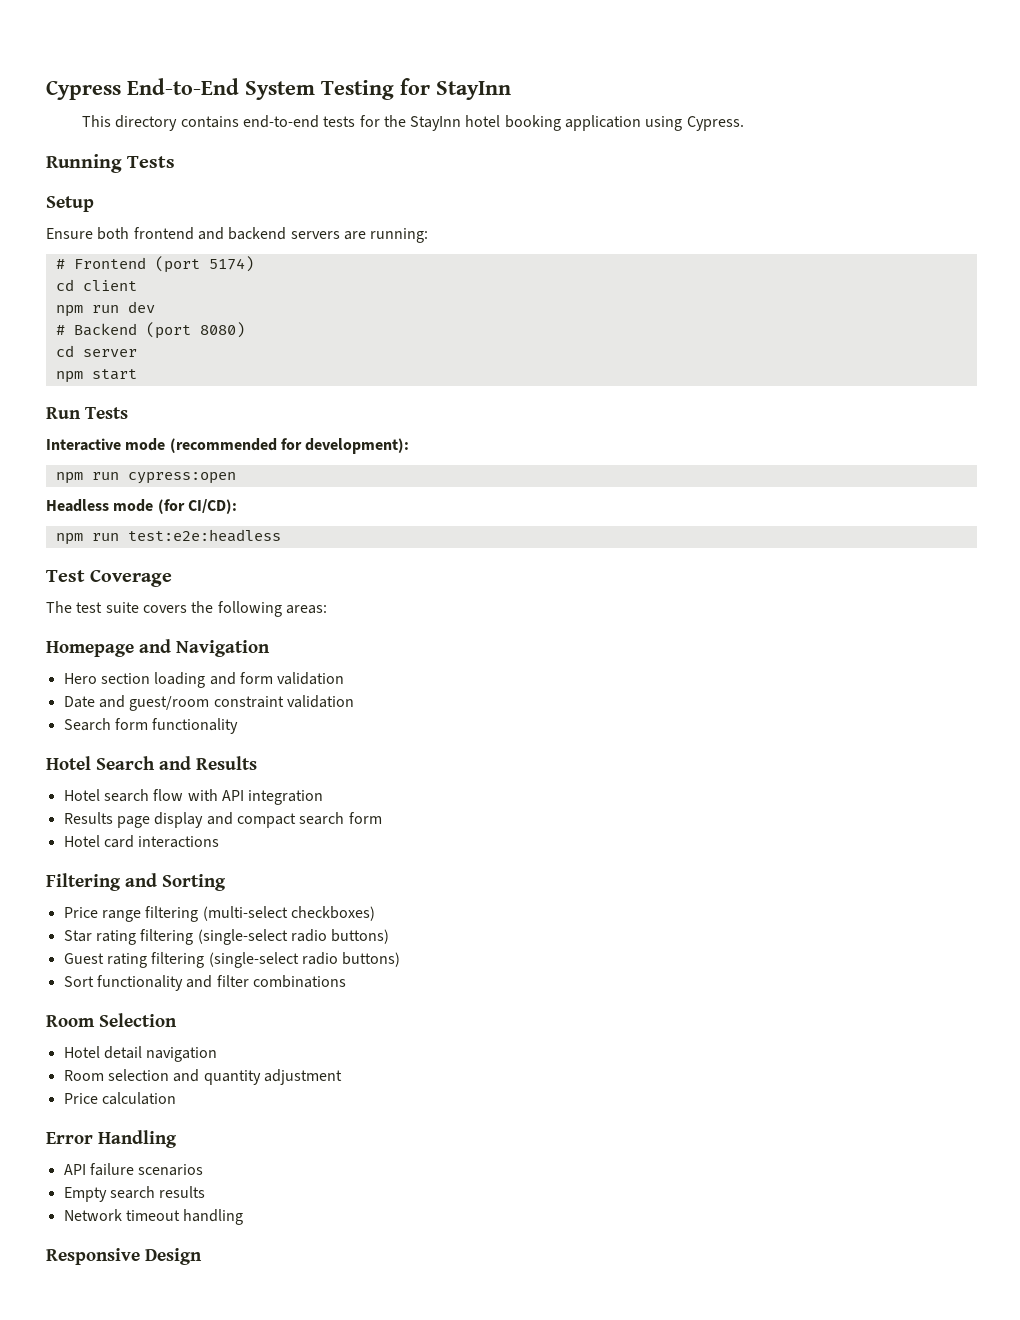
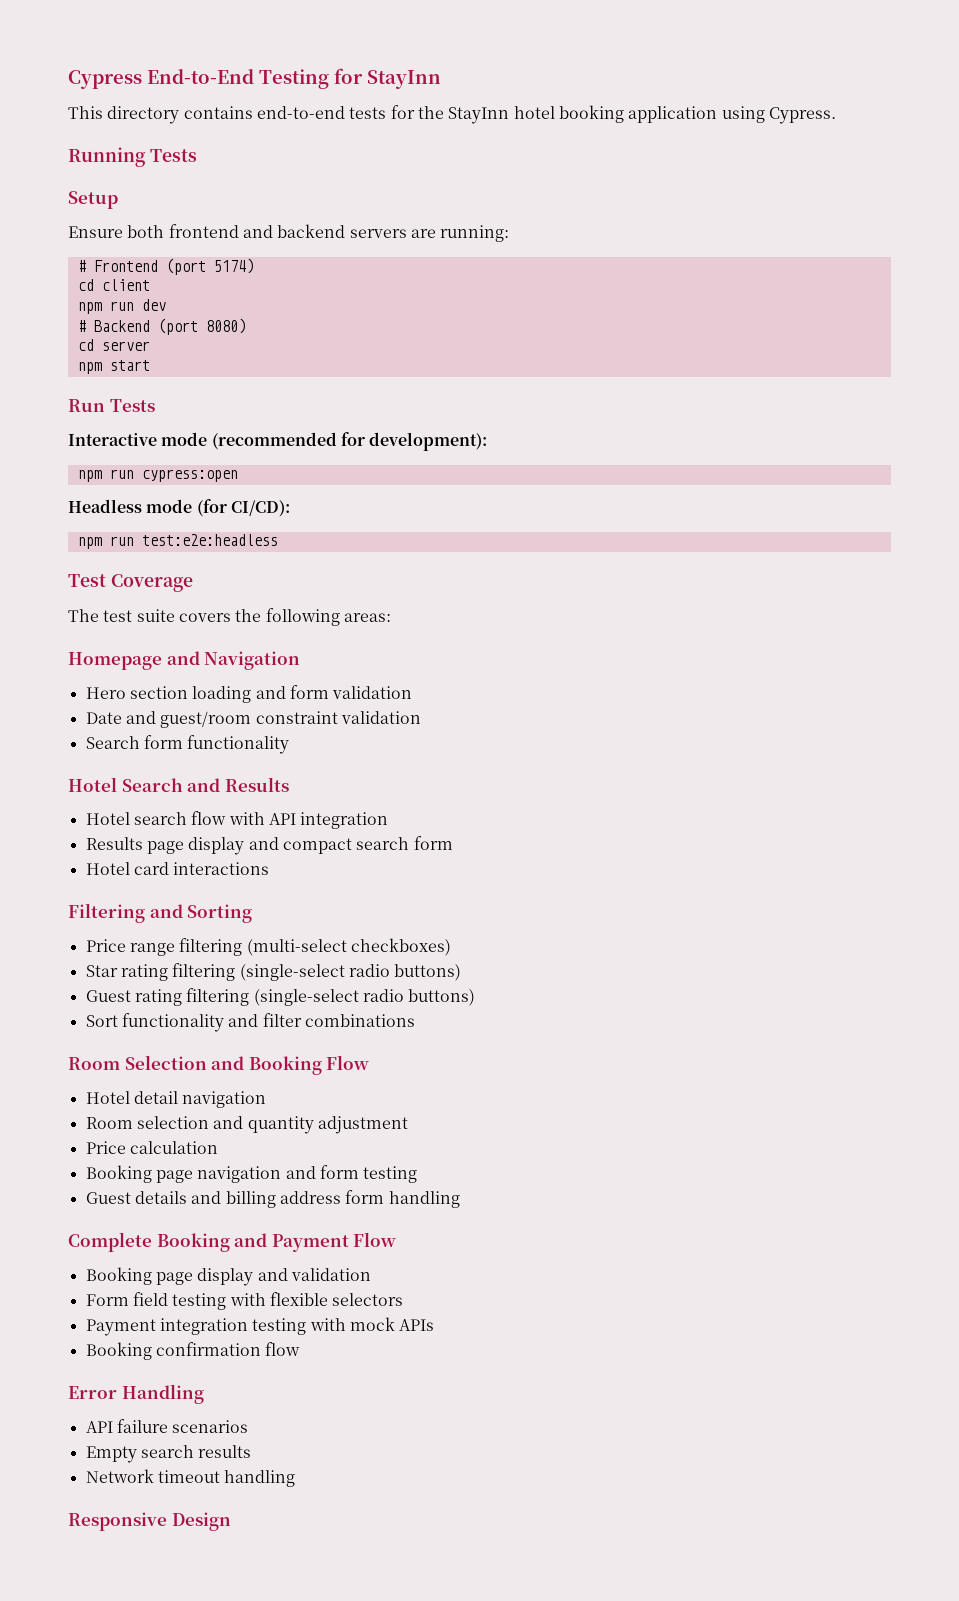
- Cypress End-to-End System Testing for StayInn
+ Cypress End-to-End Testing for StayInn
- Room Selection
+ Room Selection and Booking Flow
+ Booking page navigation and form testing
+ Guest details and billing address form handling
+ Complete Booking and Payment Flow
+ Booking page display and validation
+ Form field testing with flexible selectors
+ Payment integration testing with mock APIs
+ Booking confirmation flow

